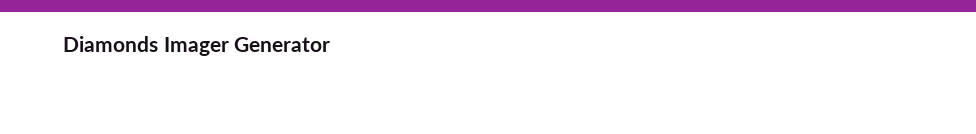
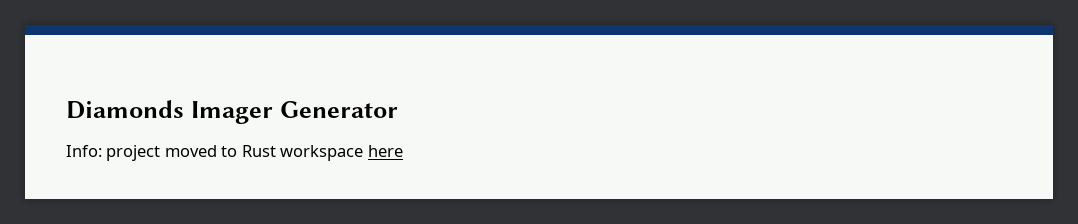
+ Info: project moved to Rust workspace here

